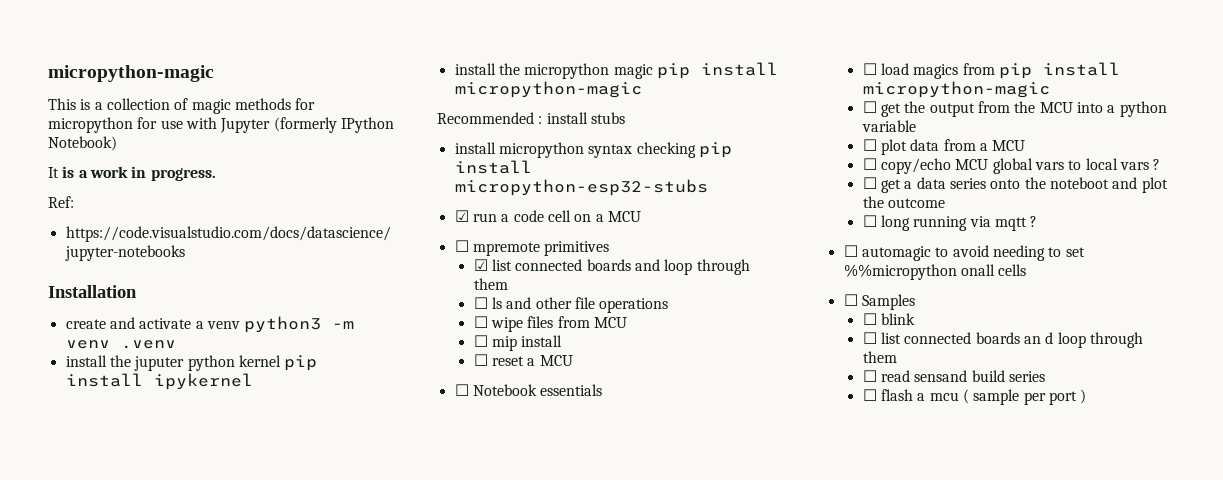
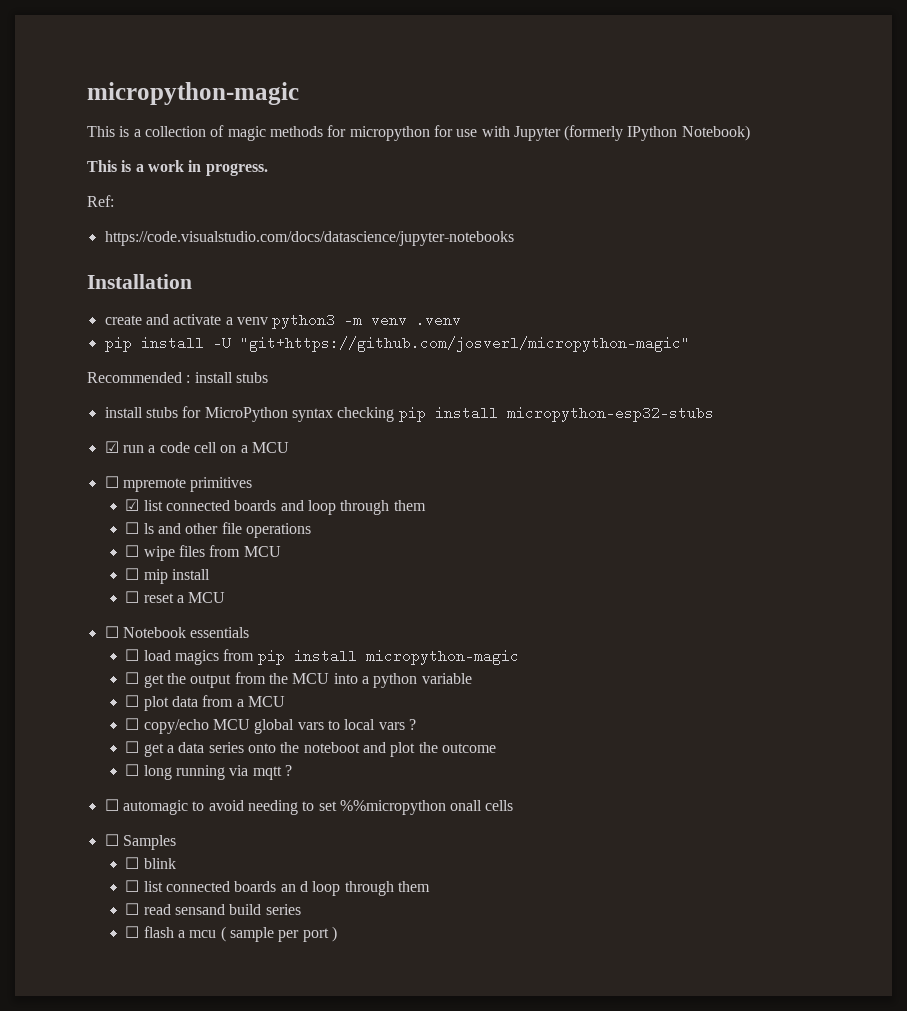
- It is a work in progress.
+ This is a work in progress.
- install the juputer python kernel pip install ipykernel
- install the micropython magic pip install micropython-magic
+ pip install -U "git+https://github.com/josverl/micropython-magic"
- install micropython syntax checking pip install micropython-esp32-stubs
+ install stubs for MicroPython syntax checking pip install micropython-esp32-stubs

